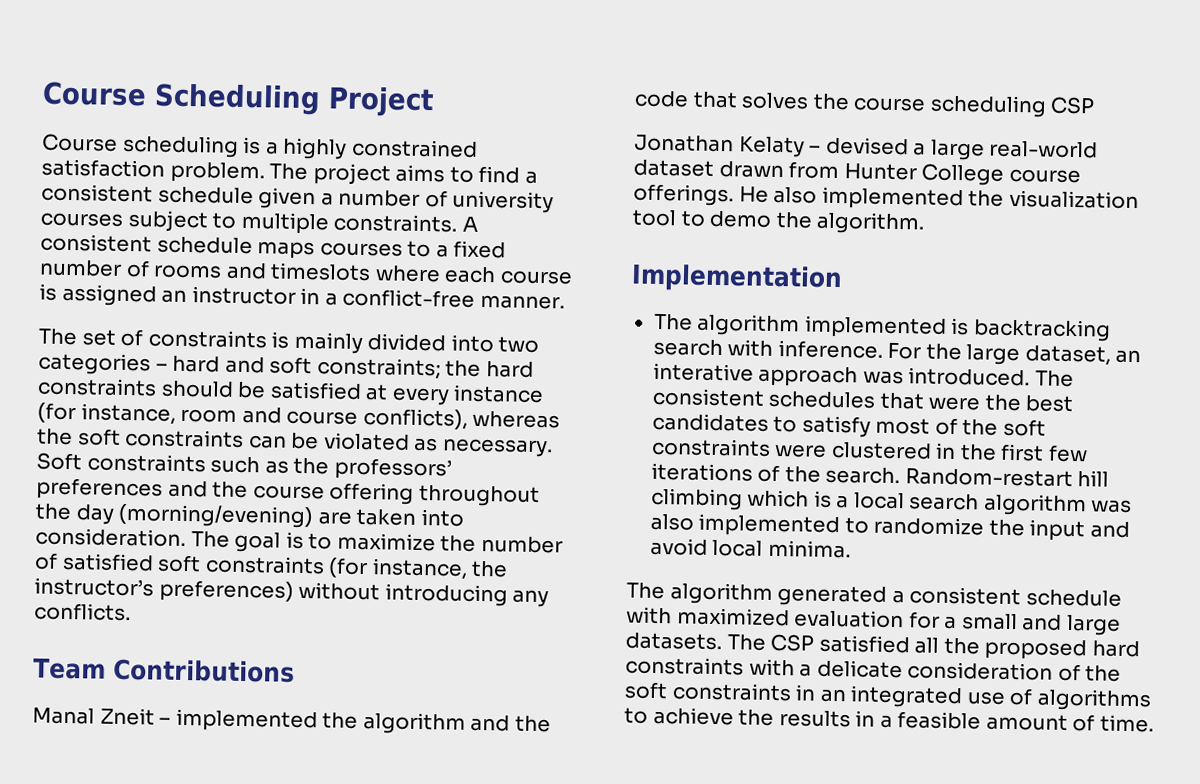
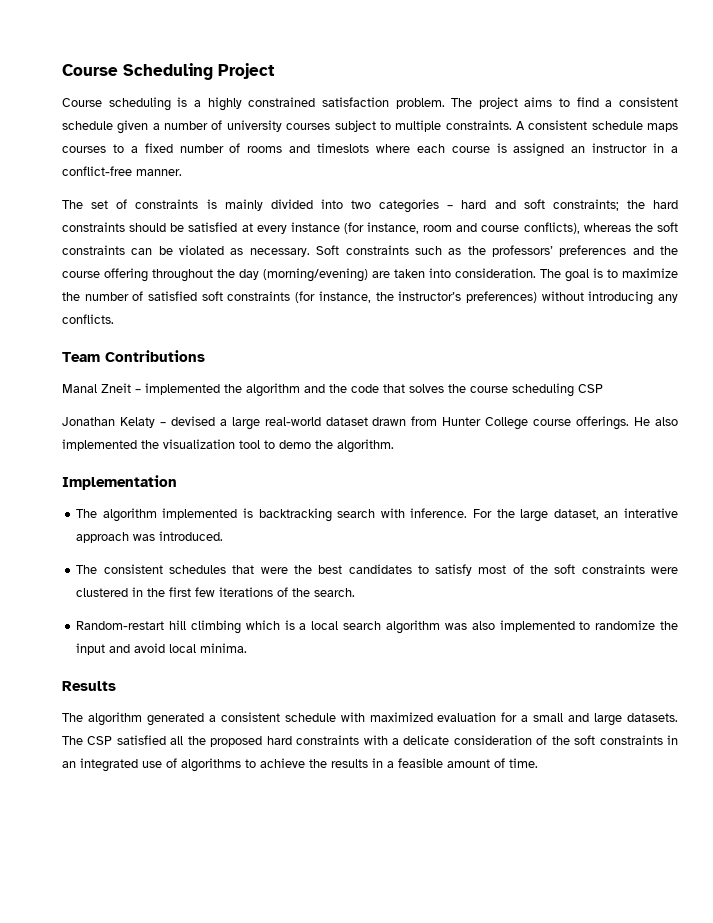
- For the large dataset, an interative approach was introduced. The consistent schedules that were the best candidates to satisfy most of the soft constraints were clustered in the first few iterations of the search. Random-restart hill climbing which is a local search algorithm was also implemented to randomize the input and avoid local minima.
+ For the large dataset, an interative approach was introduced.
+ The consistent schedules that were the best candidates to satisfy most of the soft constraints were clustered in the first few iterations of the search.
+ Random-restart hill climbing which is a local search algorithm was also implemented to randomize the input and avoid local minima.
+ Results

